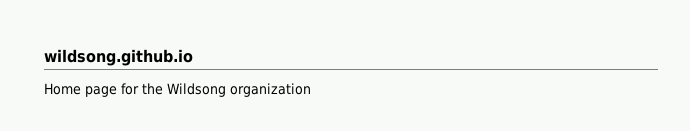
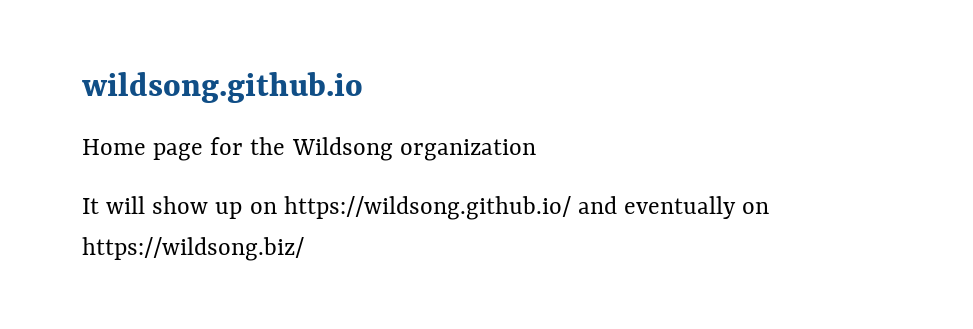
+ It will show up on https://wildsong.github.io/ and eventually on https://wildsong.biz/

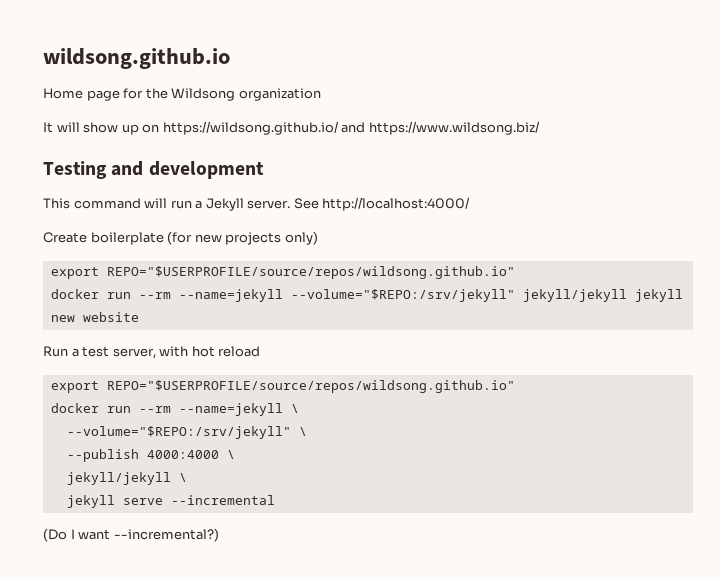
- It will show up on https://wildsong.github.io/ and eventually on https://wildsong.biz/
+ It will show up on https://wildsong.github.io/ and https://www.wildsong.biz/
+ Testing and development
+ This command will run a Jekyll server. See http://localhost:4000/
+ Create boilerplate (for new projects only)
+ export REPO="$USERPROFILE/source/repos/wildsong.github.io"
+ docker run --rm --name=jekyll --volume="$REPO:/srv/jekyll" jekyll/jekyll jekyll new website
+ Run a test server, with hot reload
+ export REPO="$USERPROFILE/source/repos/wildsong.github.io"
+ docker run --rm --name=jekyll \
+ --volume="$REPO:/srv/jekyll" \
+ --publish 4000:4000 \
+ jekyll/jekyll \
+ jekyll serve --incremental
+ (Do I want --incremental?)

